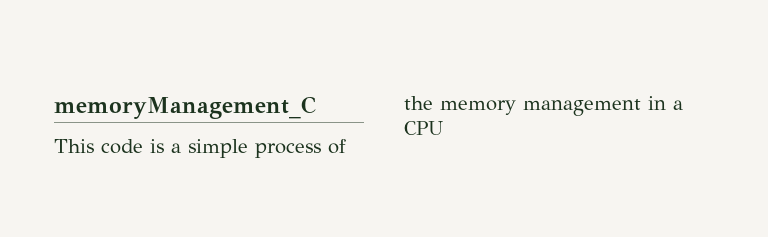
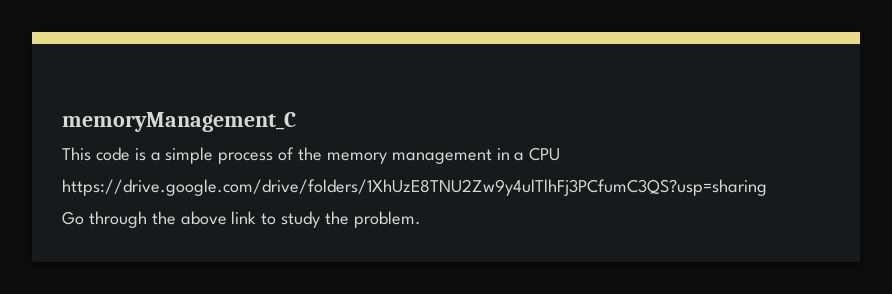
+ https://drive.google.com/drive/folders/1XhUzE8TNU2Zw9y4ulTlhFj3PCfumC3QS?usp=sharing
+ Go through the above link to study the problem.

